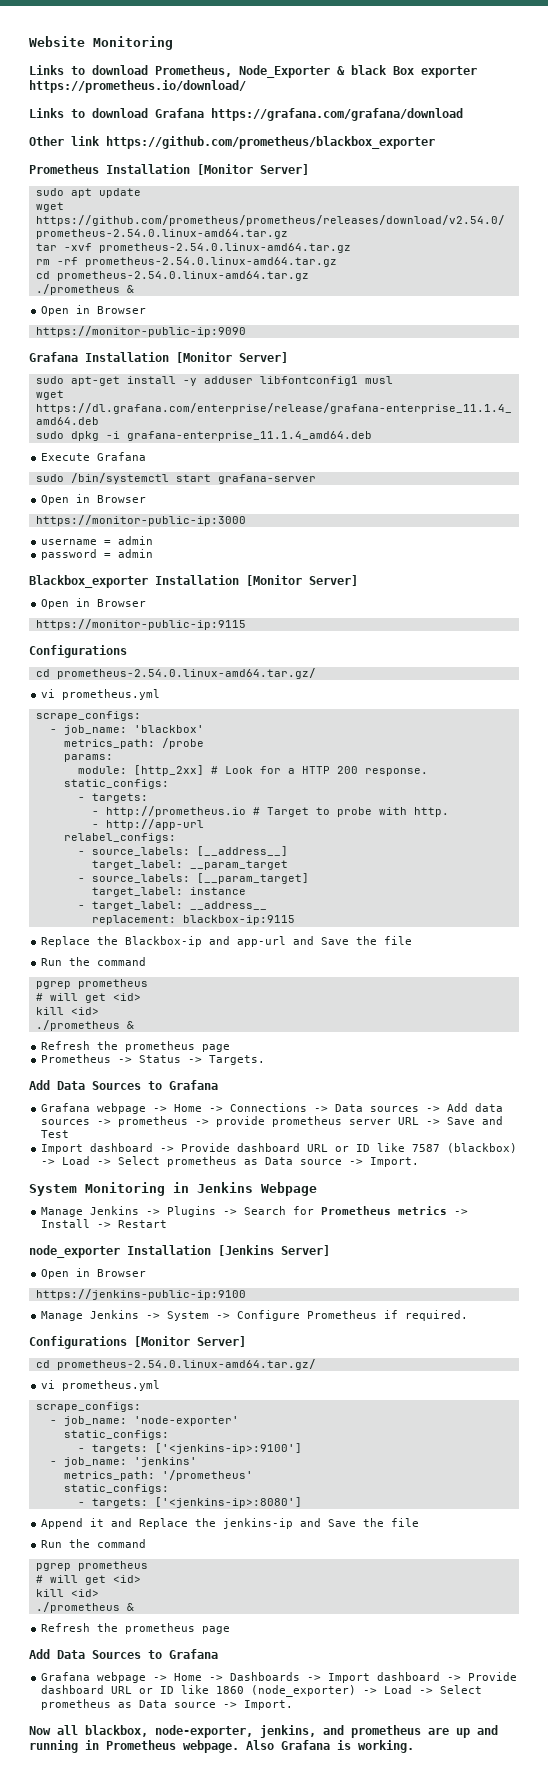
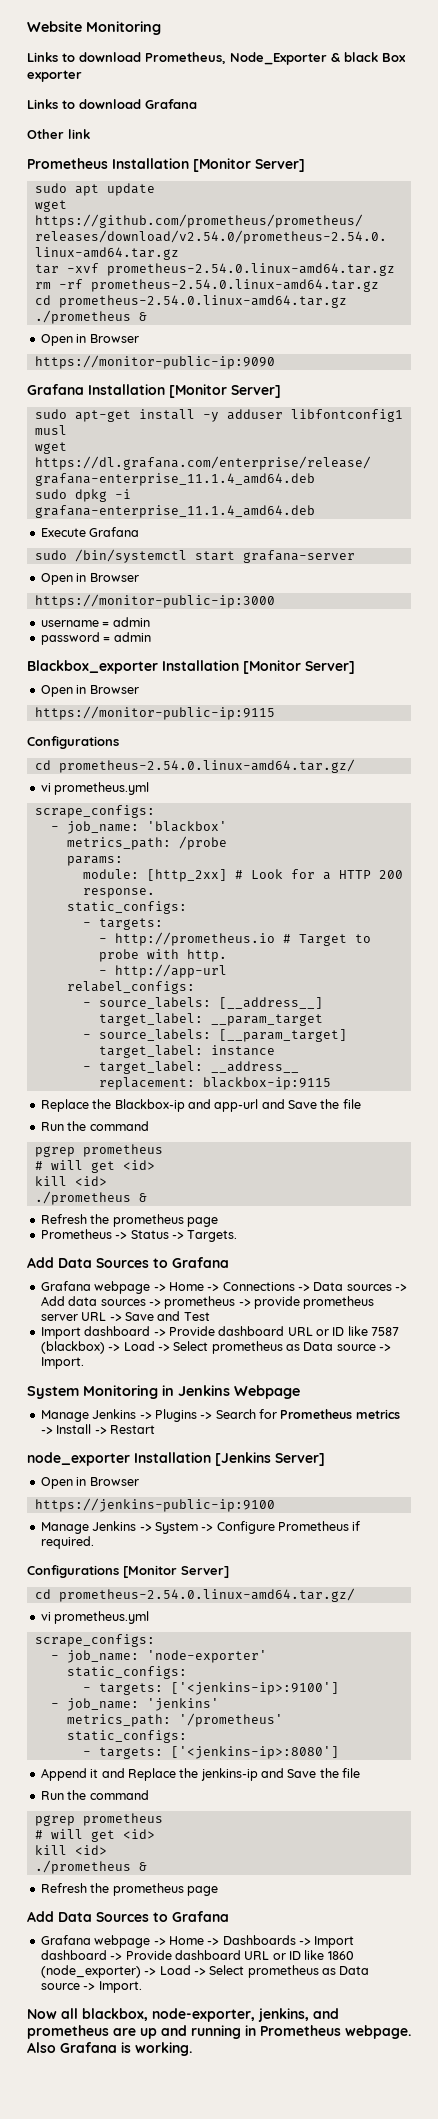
- Links to download Prometheus, Node_Exporter & black Box exporter https://prometheus.io/download/
+ Links to download Prometheus, Node_Exporter & black Box exporter
- Links to download Grafana https://grafana.com/grafana/download
+ Links to download Grafana
- Other link https://github.com/prometheus/blackbox_exporter
+ Other link

